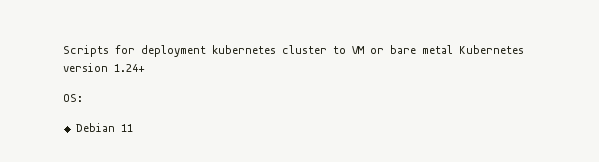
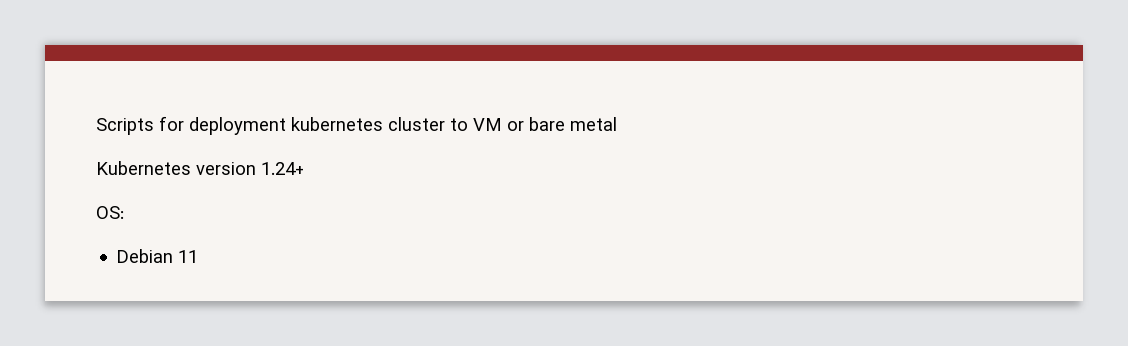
- Scripts for deployment kubernetes cluster to VM or bare metal Kubernetes version 1.24+
+ Scripts for deployment kubernetes cluster to VM or bare metal
+ Kubernetes version 1.24+

